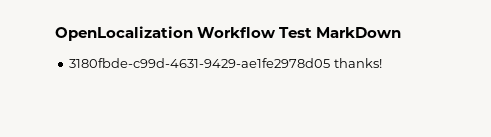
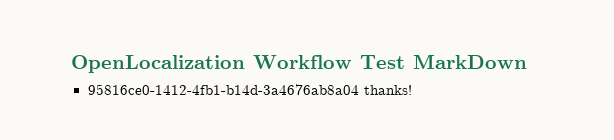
- 3180fbde-c99d-4631-9429-ae1fe2978d05 thanks!
+ 95816ce0-1412-4fb1-b14d-3a4676ab8a04 thanks!

